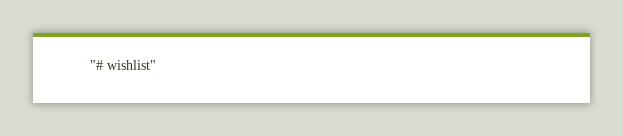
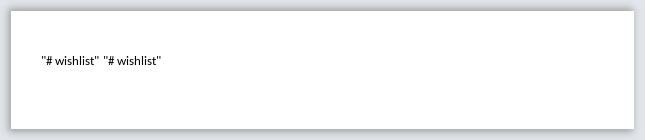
- "# wishlist"
+ "# wishlist" "# wishlist"

